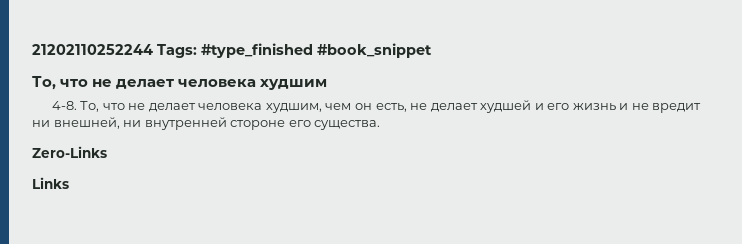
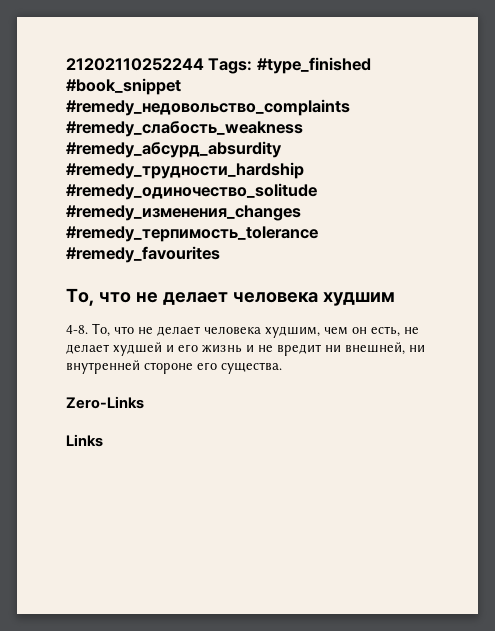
- 21202110252244 Tags: #type_finished #book_snippet
+ 21202110252244 Tags: #type_finished #book_snippet #remedy_недовольство_complaints #remedy_слабость_weakness #remedy_абсурд_absurdity #remedy_трудности_hardship #remedy_одиночество_solitude #remedy_изменения_changes #remedy_терпимость_tolerance #remedy_favourites

